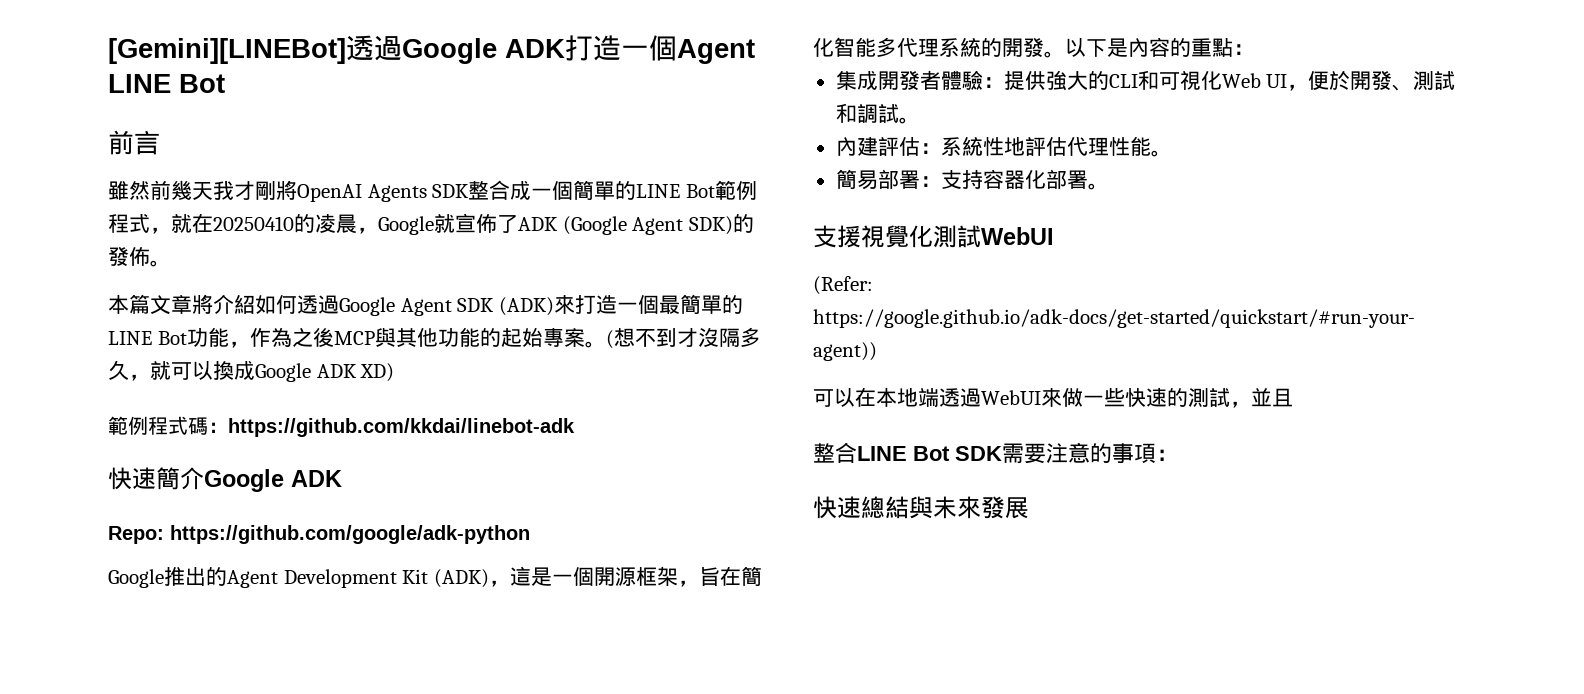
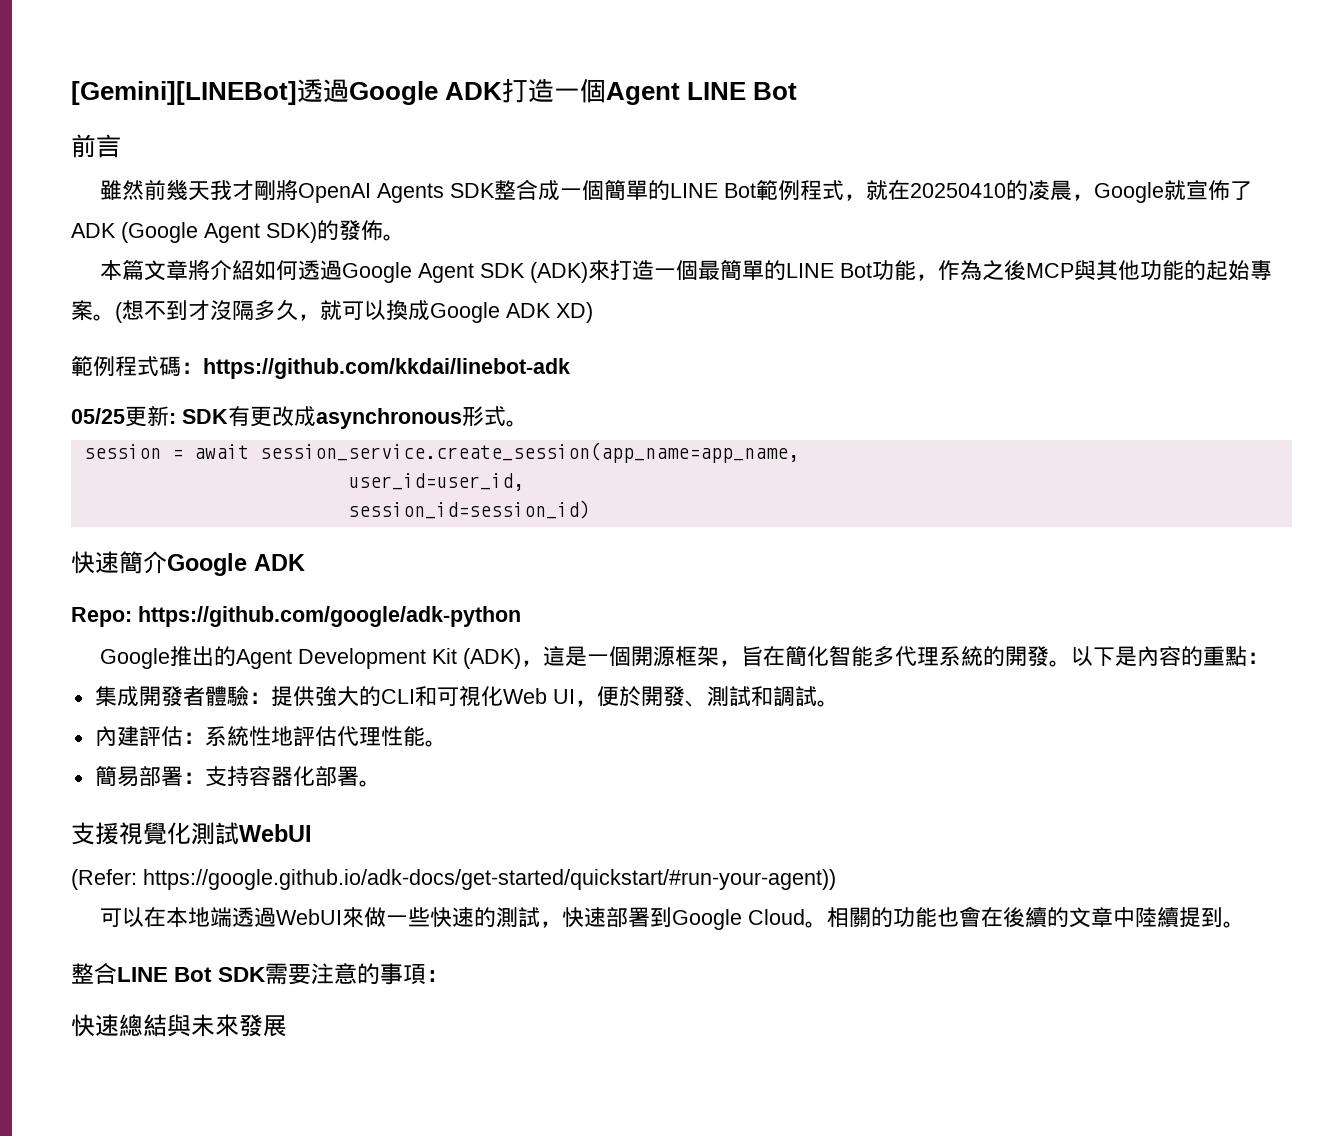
+ 05/25更新: SDK有更改成asynchronous形式。
+ session = await session_service.create_session(app_name=app_name,
+ user_id=user_id,
+ session_id=session_id)
- 可以在本地端透過WebUI來做一些快速的測試，並且
+ 可以在本地端透過WebUI來做一些快速的測試，快速部署到Google Cloud。相關的功能也會在後續的文章中陸續提到。

